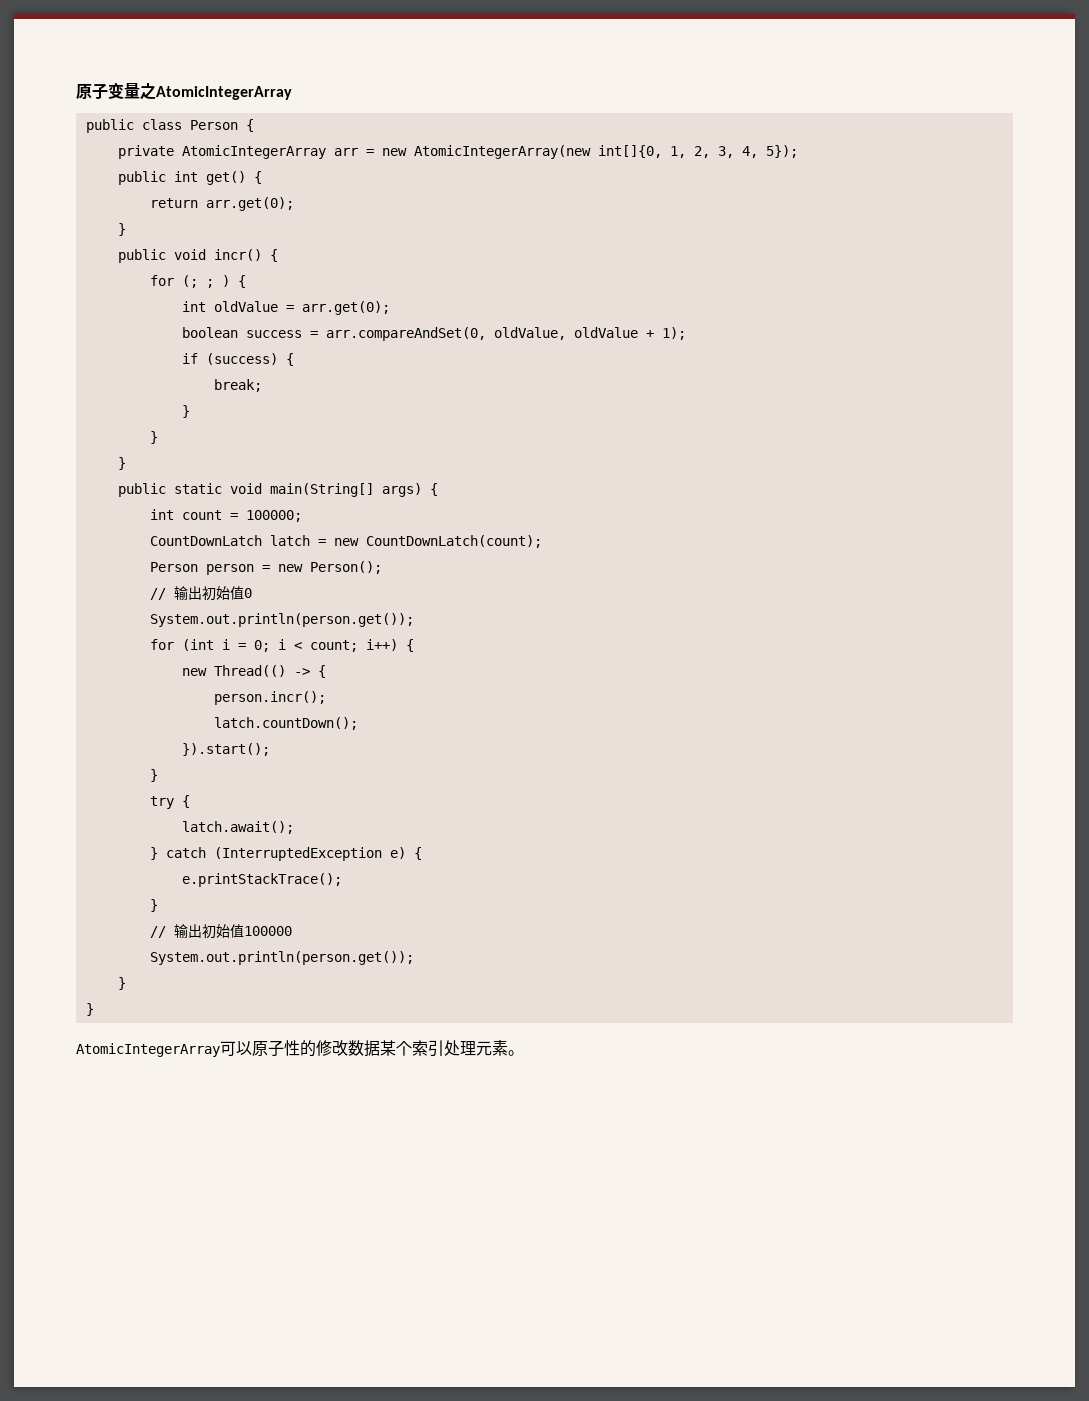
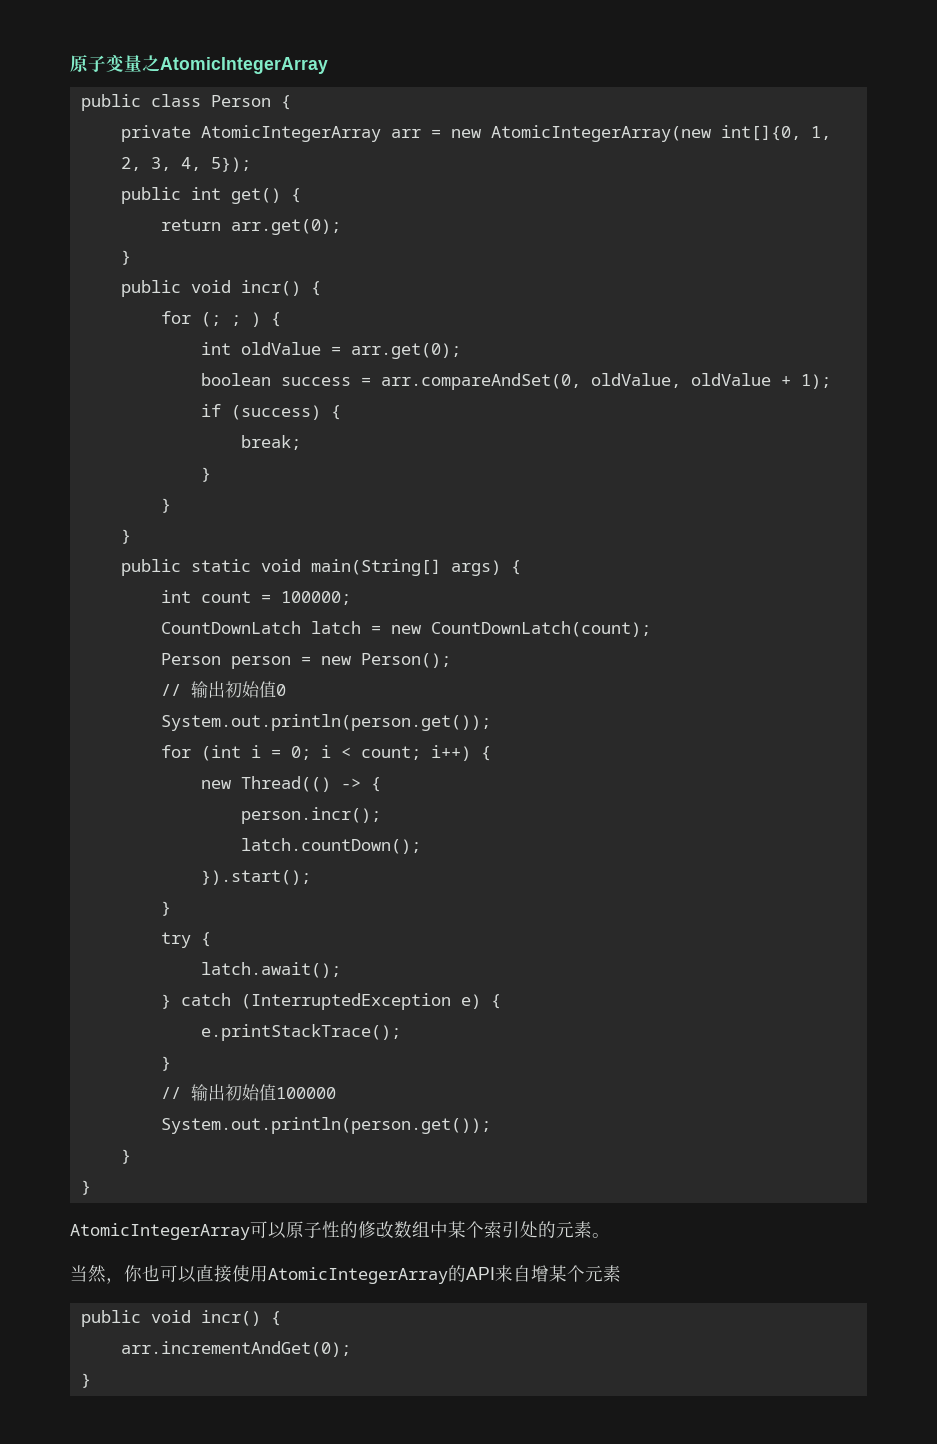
- AtomicIntegerArray可以原子性的修改数据某个索引处理元素。
+ AtomicIntegerArray可以原子性的修改数组中某个索引处的元素。
+ 当然，你也可以直接使用AtomicIntegerArray的API来自增某个元素
+ public void incr() {
+ arr.incrementAndGet(0);
+ }

